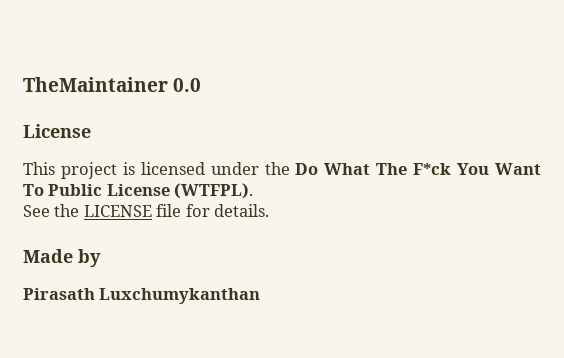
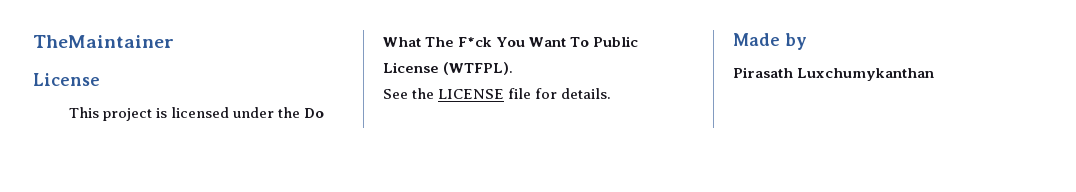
- TheMaintainer 0.0
+ TheMaintainer

